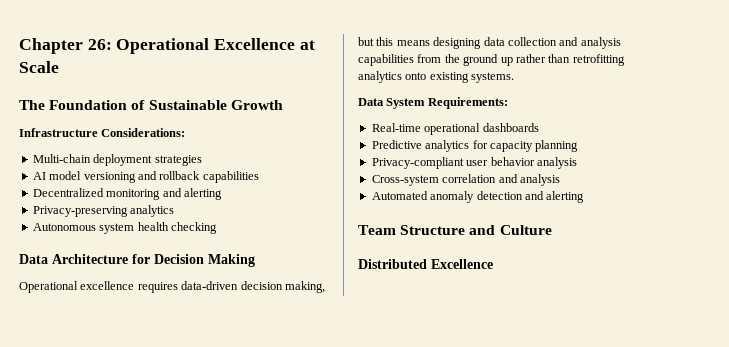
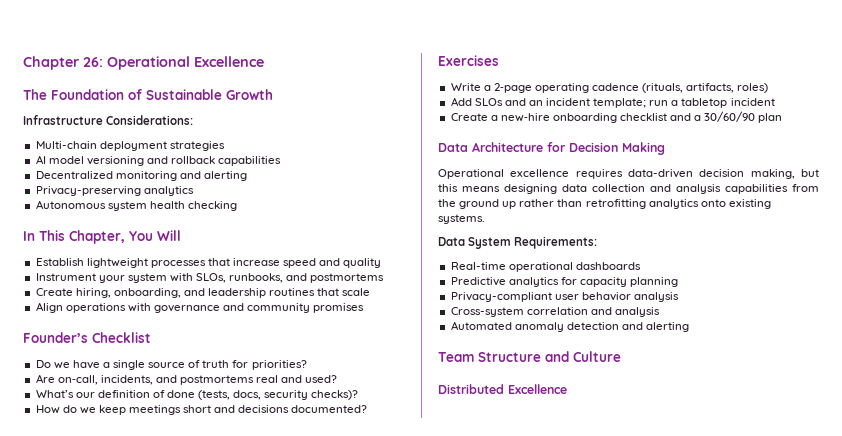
- Chapter 26: Operational Excellence at Scale
+ Chapter 26: Operational Excellence
+ In This Chapter, You Will
+ Establish lightweight processes that increase speed and quality
+ Instrument your system with SLOs, runbooks, and postmortems
+ Create hiring, onboarding, and leadership routines that scale
+ Align operations with governance and community promises
+ Founder’s Checklist
+ Do we have a single source of truth for priorities?
+ Are on‑call, incidents, and postmortems real and used?
+ What’s our definition of done (tests, docs, security checks)?
+ How do we keep meetings short and decisions documented?
+ Exercises
+ Write a 2‑page operating cadence (rituals, artifacts, roles)
+ Add SLOs and an incident template; run a tabletop incident
+ Create a new‑hire onboarding checklist and a 30/60/90 plan

